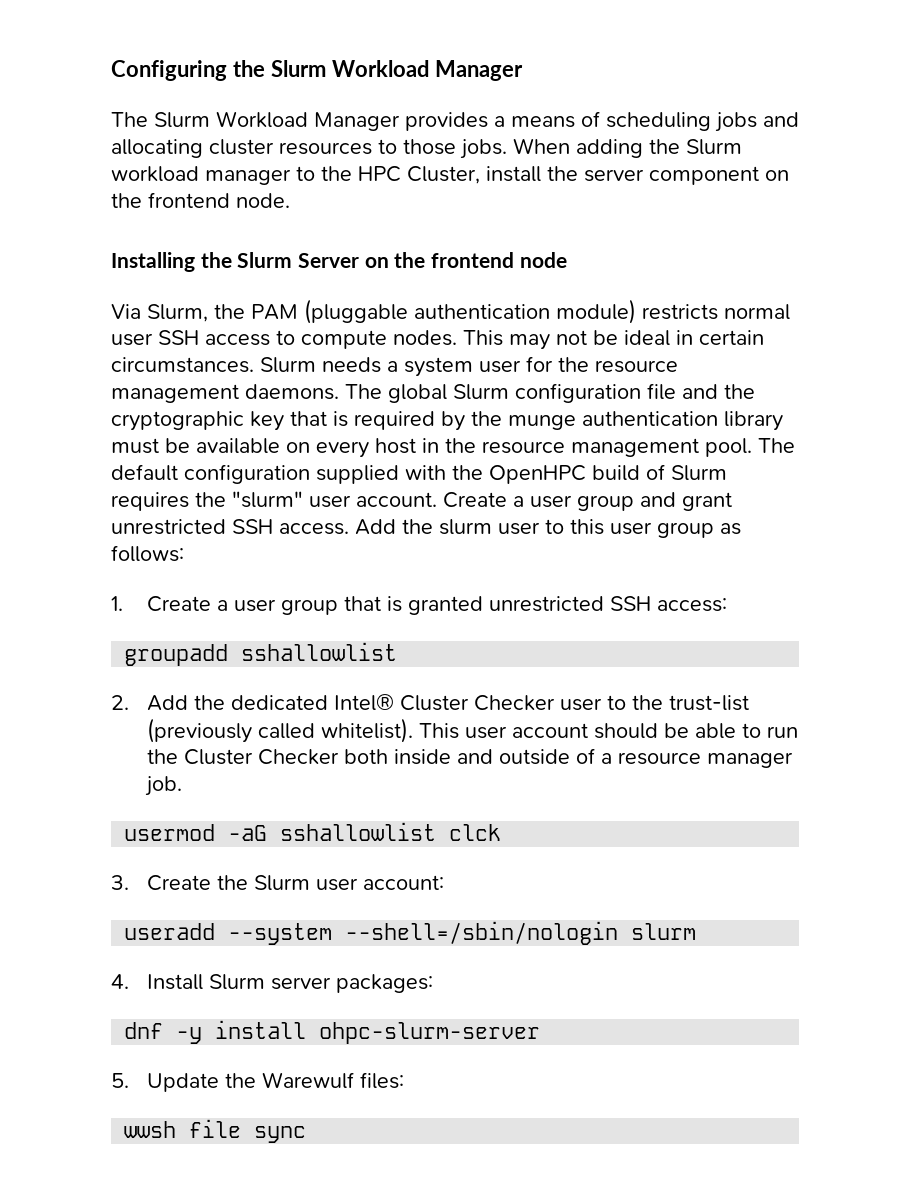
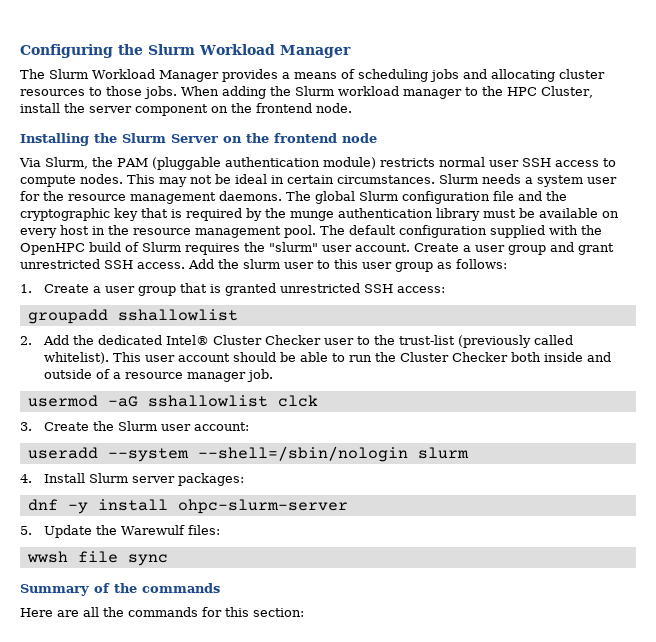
+ Summary of the commands
+ Here are all the commands for this section:

